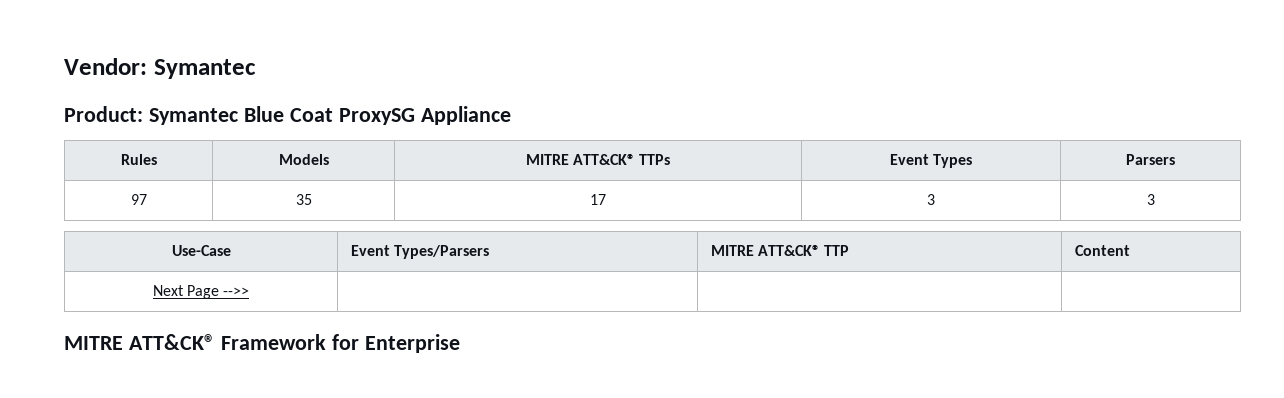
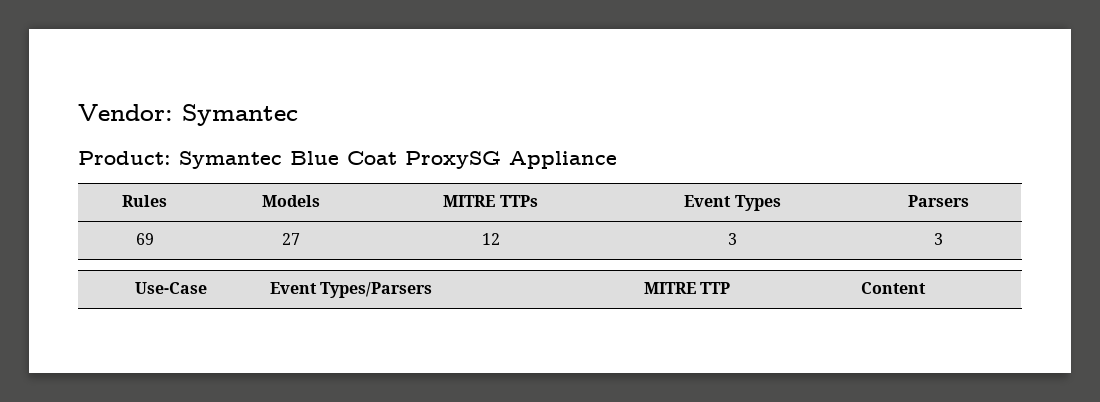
- Rules | Models | MITRE ATT&CK® TTPs | Event Types | Parsers
+ Rules | Models | MITRE TTPs | Event Types | Parsers
- 97 | 35 | 17 | 3 | 3
+ 69 | 27 | 12 | 3 | 3
- Use-Case | Event Types/Parsers | MITRE ATT&CK® TTP | Content
+ Use-Case | Event Types/Parsers | MITRE TTP | Content
- Next Page -->> | | |
- MITRE ATT&CK® Framework for Enterprise

